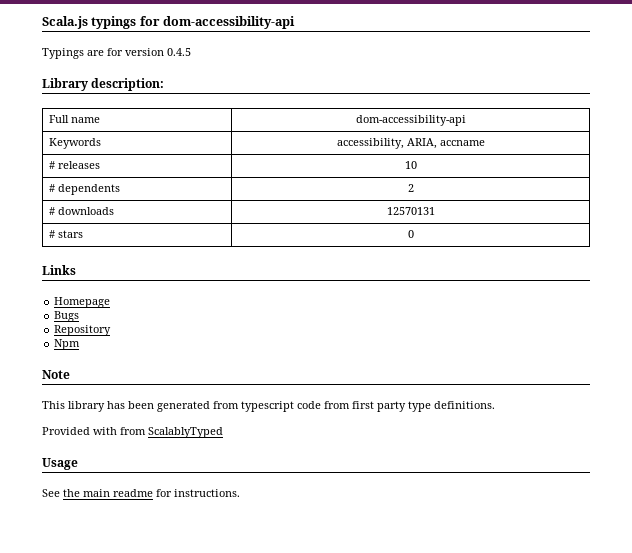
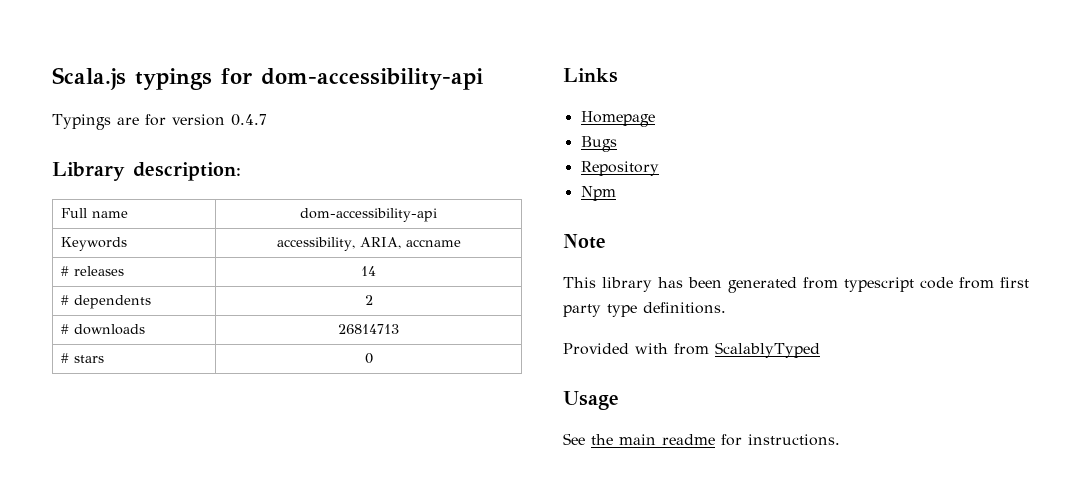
- Typings are for version 0.4.5
+ Typings are for version 0.4.7
- # releases | 10
+ # releases | 14
- # downloads | 12570131
+ # downloads | 26814713

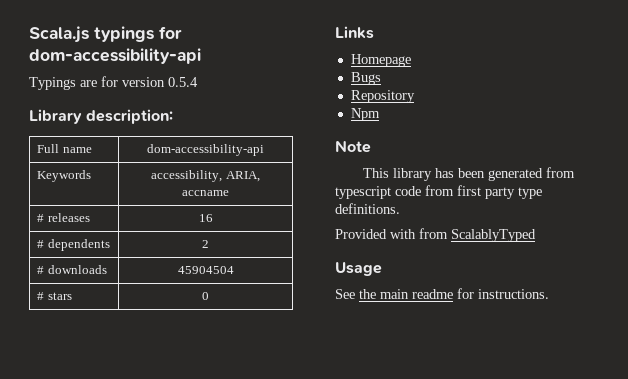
- Typings are for version 0.4.7
+ Typings are for version 0.5.4
- # releases | 14
+ # releases | 16
- # downloads | 26814713
+ # downloads | 45904504

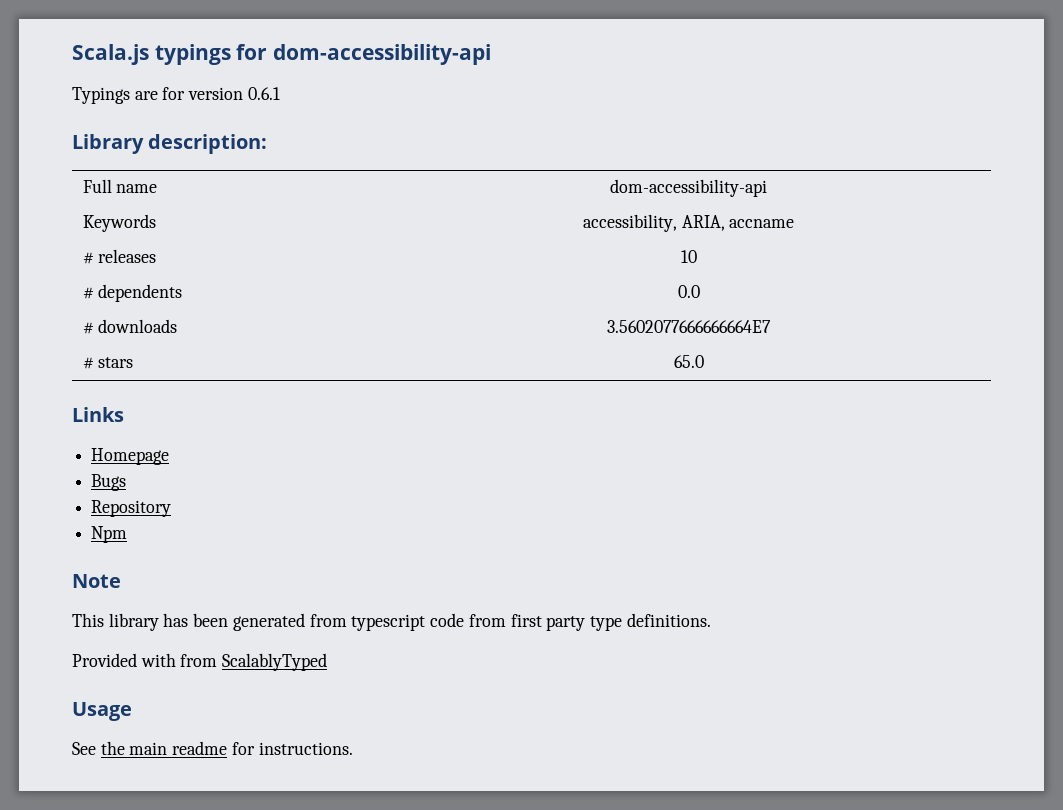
- Typings are for version 0.5.4
+ Typings are for version 0.6.1
- # releases | 16
+ # releases | 10
- # dependents | 2
+ # dependents | 0.0
- # downloads | 45904504
+ # downloads | 3.5602077666666664E7
- # stars | 0
+ # stars | 65.0

